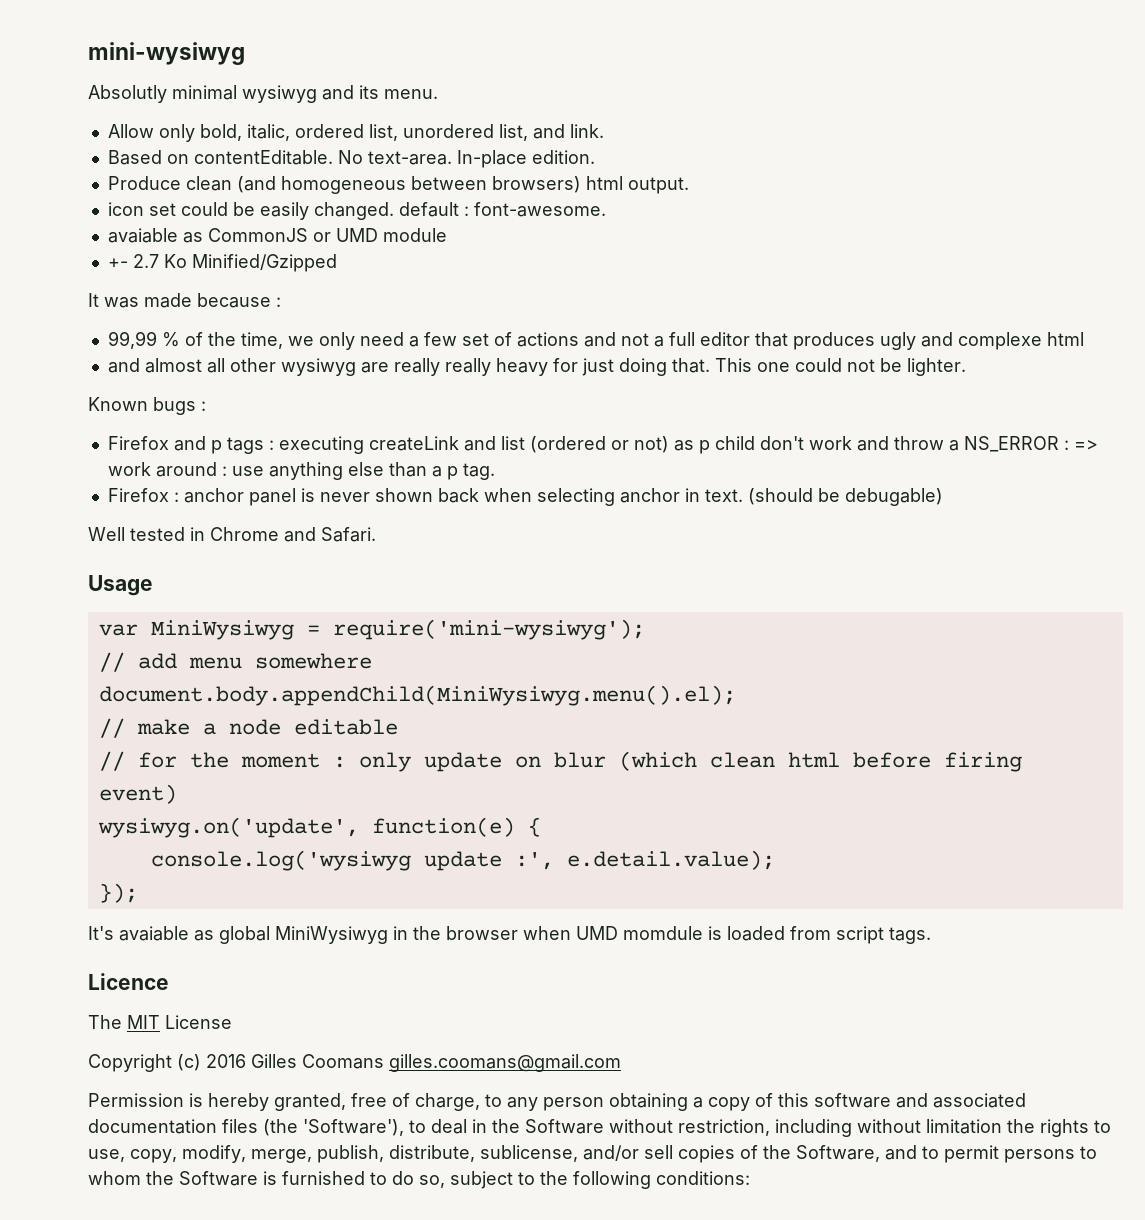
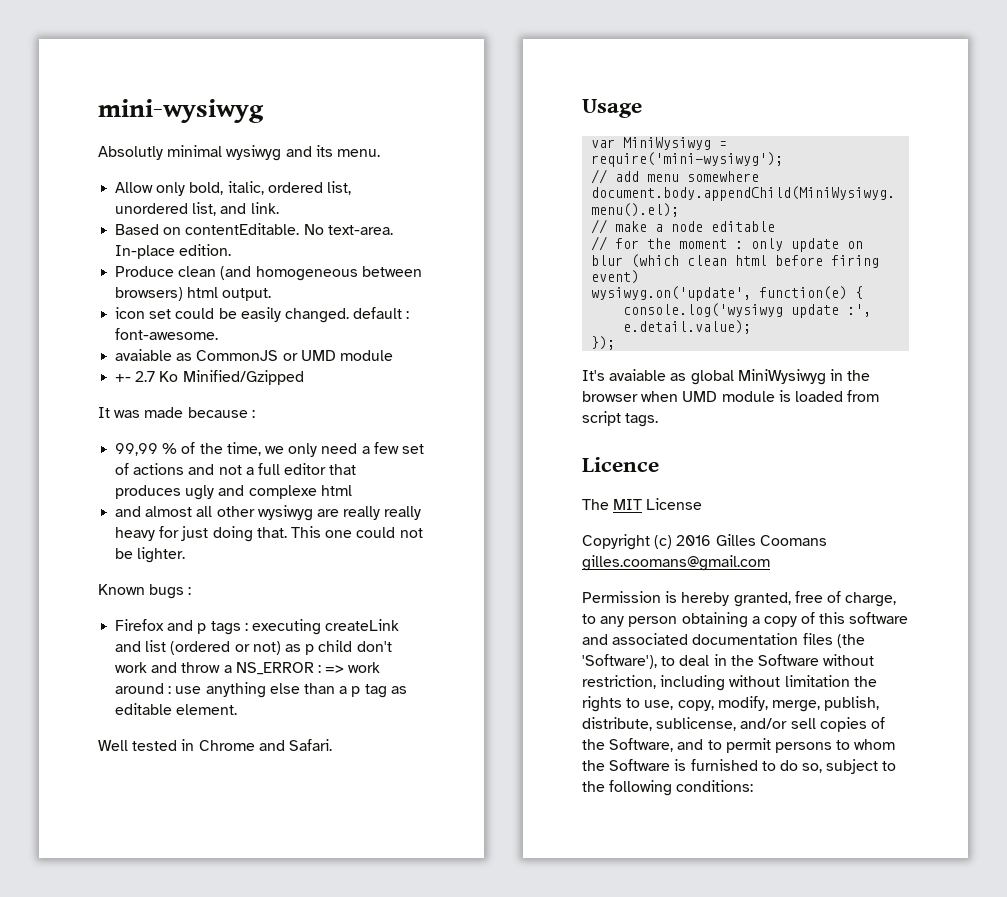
- Firefox and p tags : executing createLink and list (ordered or not) as p child don't work and throw a NS_ERROR : => work around : use anything else than a p tag.
- Firefox : anchor panel is never shown back when selecting anchor in text. (should be debugable)
+ Firefox and p tags : executing createLink and list (ordered or not) as p child don't work and throw a NS_ERROR : => work around : use anything else than a p tag as editable element.
- It's avaiable as global MiniWysiwyg in the browser when UMD momdule is loaded from script tags.
+ It's avaiable as global MiniWysiwyg in the browser when UMD module is loaded from script tags.

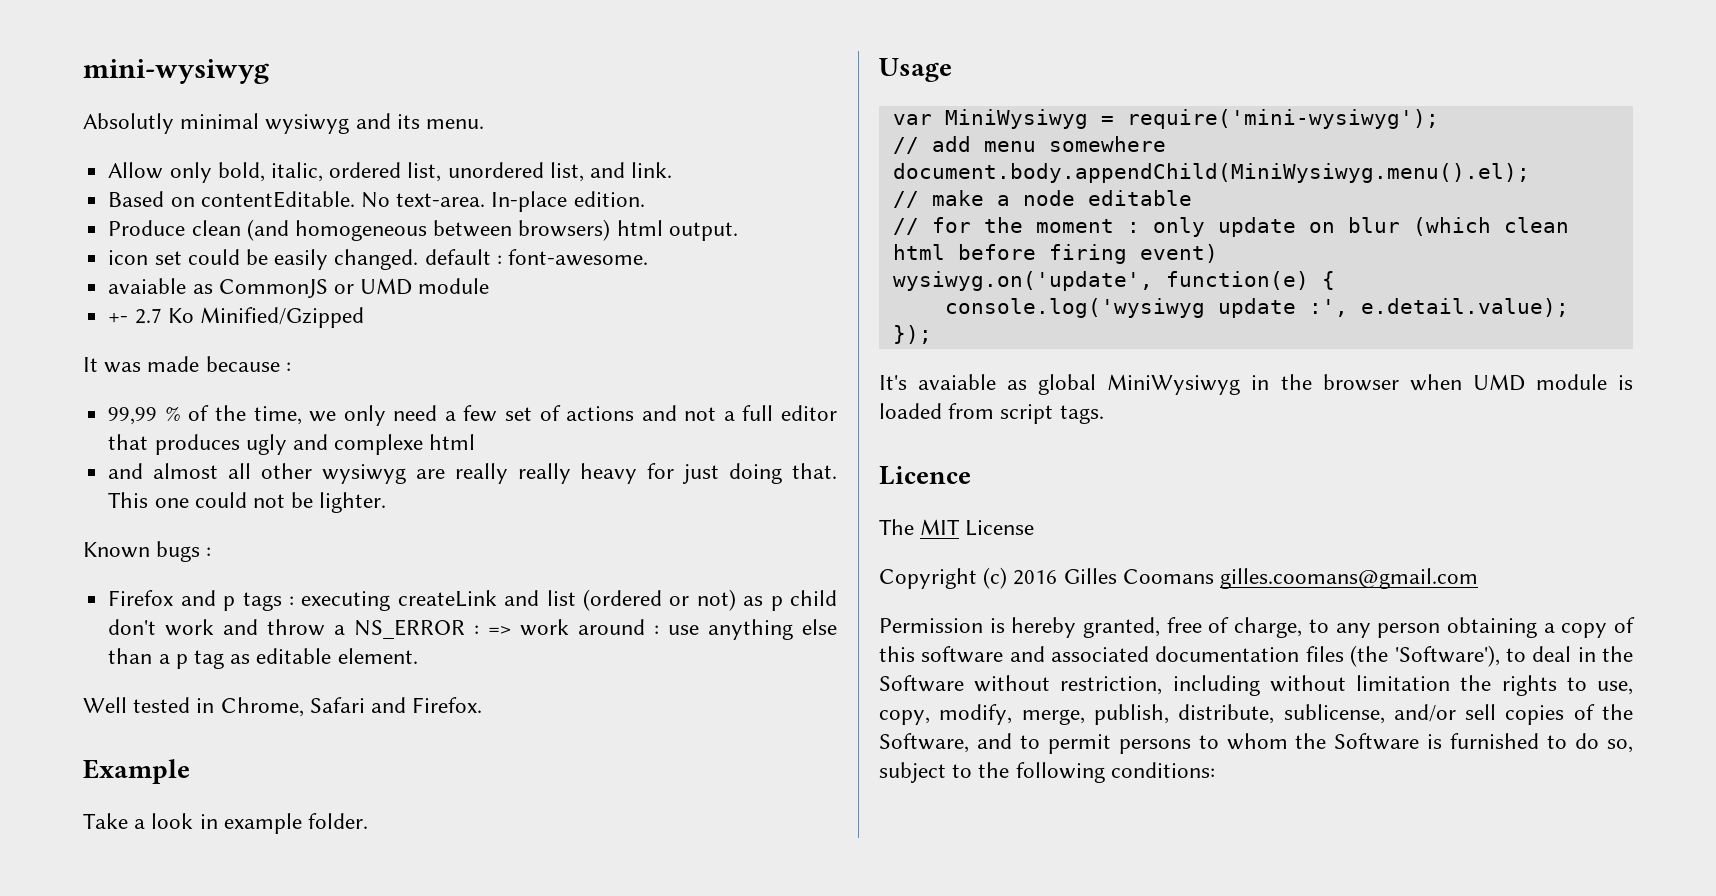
- Well tested in Chrome and Safari.
+ Well tested in Chrome, Safari and Firefox.
+ Example
+ Take a look in example folder.

